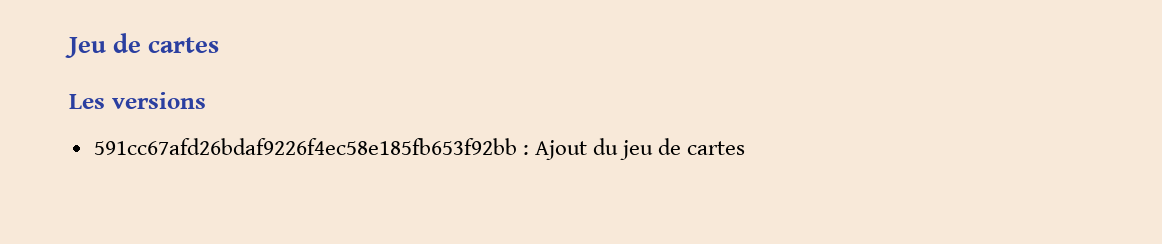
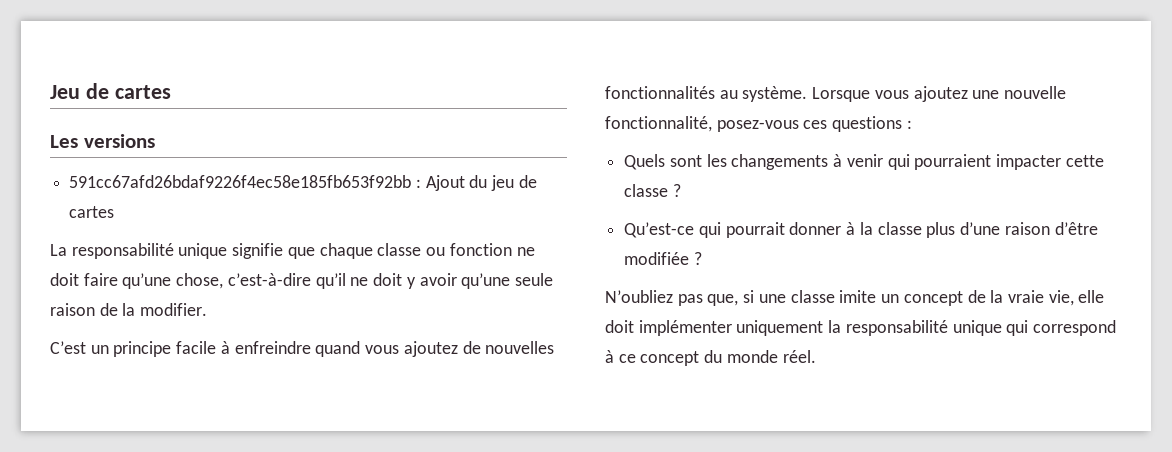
+ La responsabilité unique signifie que chaque classe ou fonction ne doit faire qu’une chose, c’est-à-dire qu’il ne doit y avoir qu’une seule raison de la modifier.
+ C’est un principe facile à enfreindre quand vous ajoutez de nouvelles fonctionnalités au système. Lorsque vous ajoutez une nouvelle fonctionnalité, posez-vous ces questions :
+ Quels sont les changements à venir qui pourraient impacter cette classe ?
+ Qu’est-ce qui pourrait donner à la classe plus d’une raison d’être modifiée ?
+ N’oubliez pas que, si une classe imite un concept de la vraie vie, elle doit implémenter uniquement la responsabilité unique qui correspond à ce concept du monde réel.

